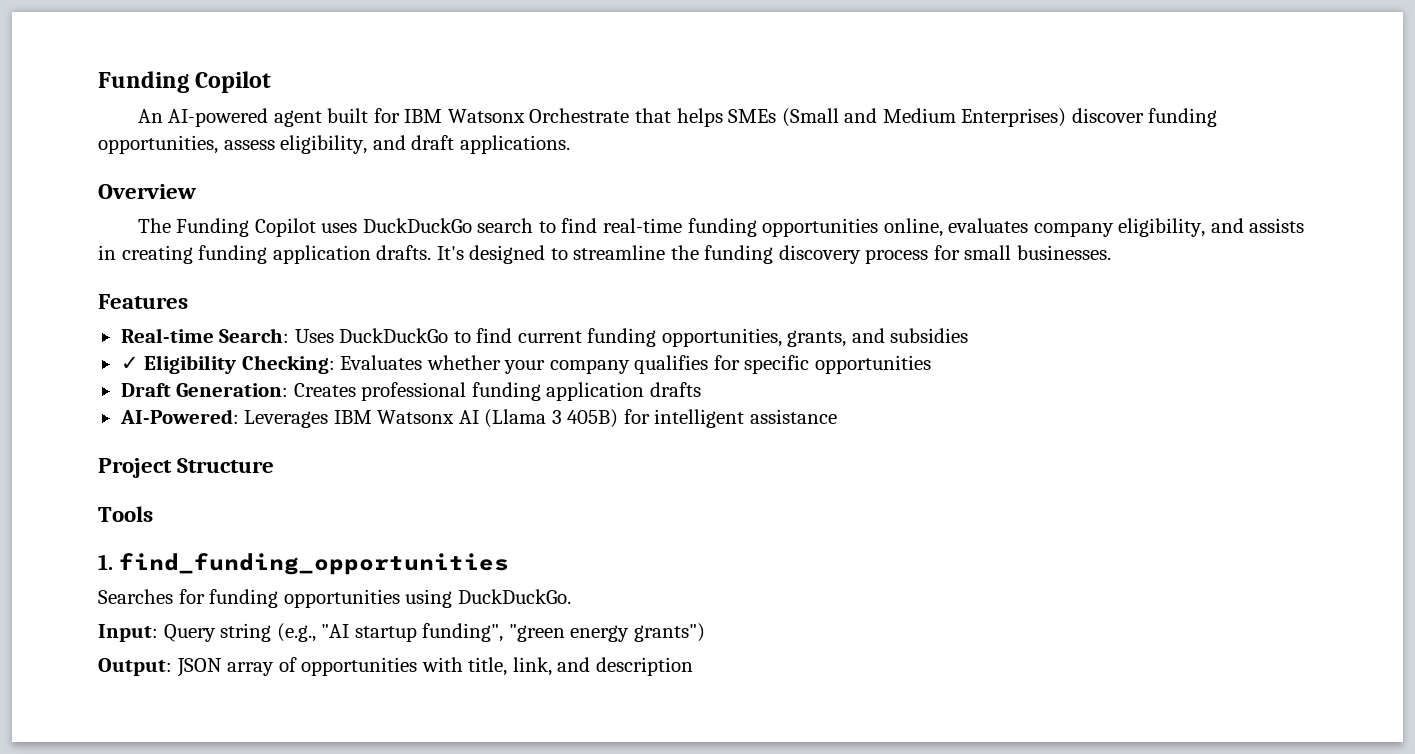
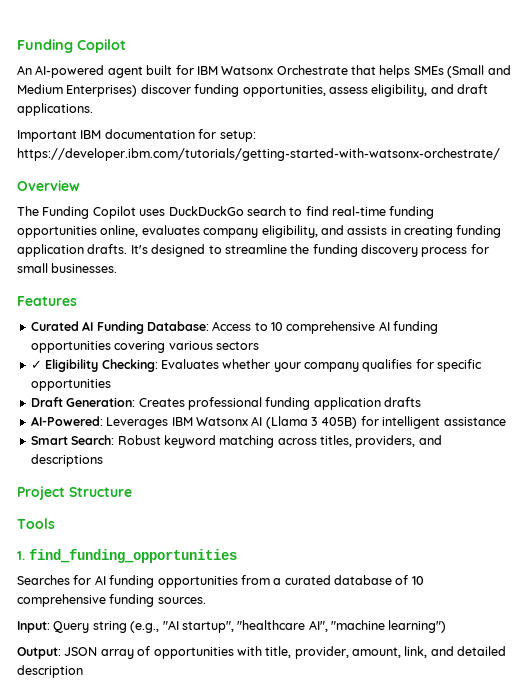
+ Important IBM documentation for setup: https://developer.ibm.com/tutorials/getting-started-with-watsonx-orchestrate/
- Real-time Search: Uses DuckDuckGo to find current funding opportunities, grants, and subsidies
+ Curated AI Funding Database: Access to 10 comprehensive AI funding opportunities covering various sectors
+ Smart Search: Robust keyword matching across titles, providers, and descriptions
- Searches for funding opportunities using DuckDuckGo.
+ Searches for AI funding opportunities from a curated database of 10 comprehensive funding sources.
- Input: Query string (e.g., "AI startup funding", "green energy grants")
+ Input: Query string (e.g., "AI startup", "healthcare AI", "machine learning")
- Output: JSON array of opportunities with title, link, and description
+ Output: JSON array of opportunities with title, provider, amount, link, and detailed description

